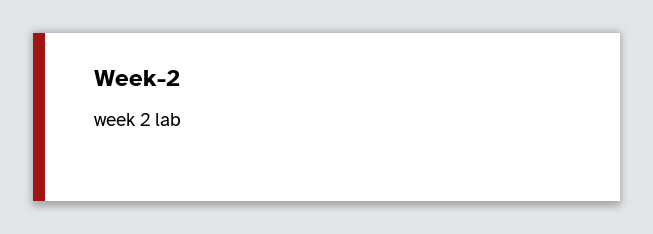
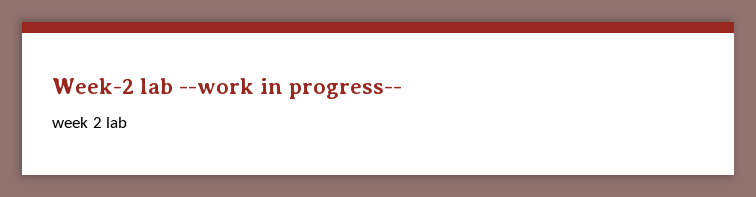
- Week-2
+ Week-2 lab --work in progress--

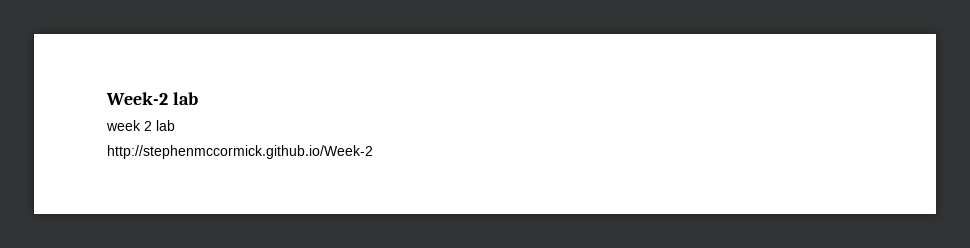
- Week-2 lab --work in progress--
+ Week-2 lab
+ http://stephenmccormick.github.io/Week-2

